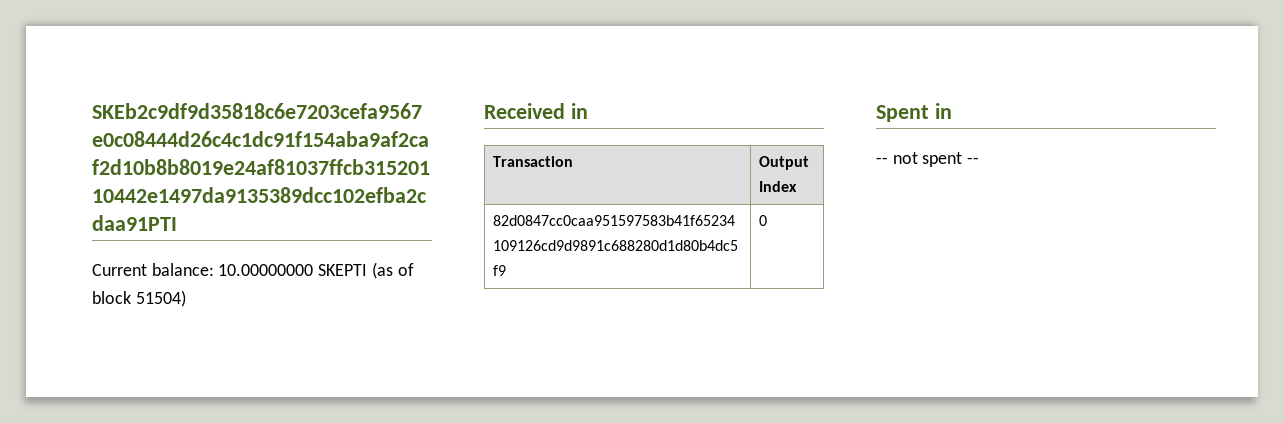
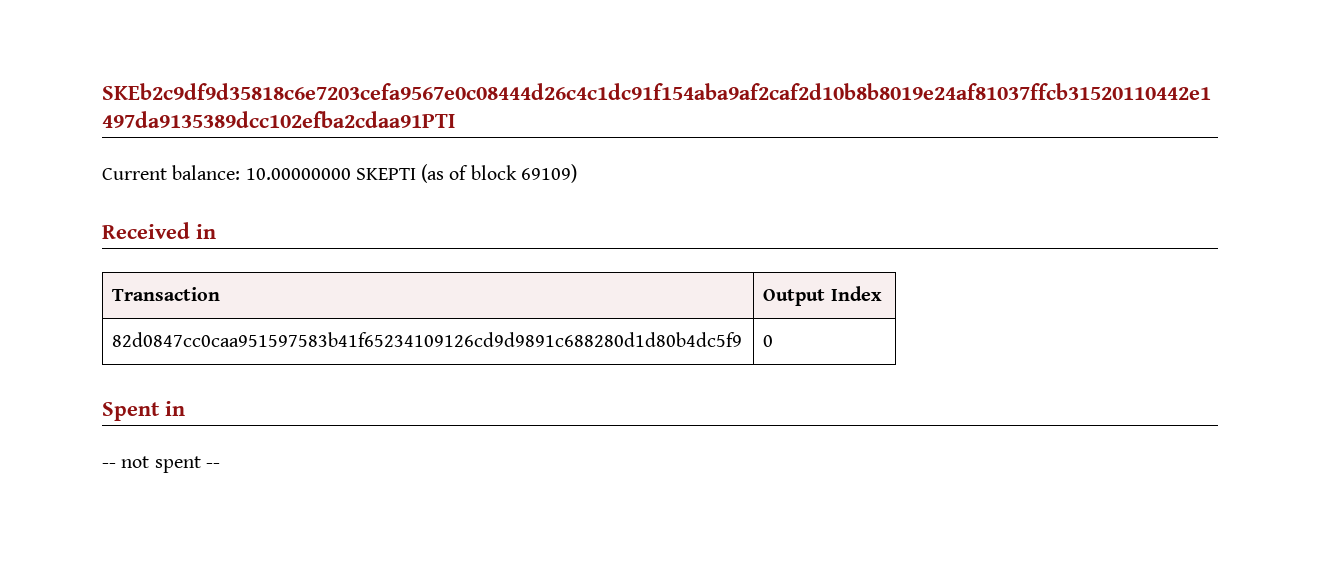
- Current balance: 10.00000000 SKEPTI (as of block 51504)
+ Current balance: 10.00000000 SKEPTI (as of block 69109)

